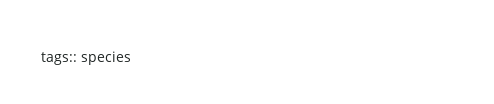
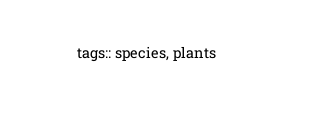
- tags:: species
+ tags:: species, plants

